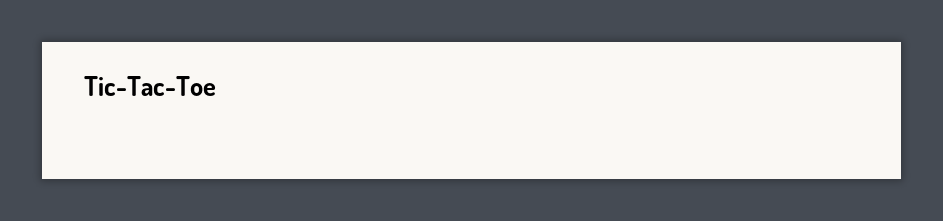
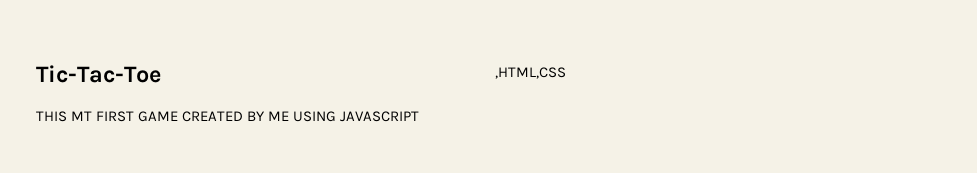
+ THIS MT FIRST GAME CREATED BY ME USING JAVASCRIPT ,HTML,CSS

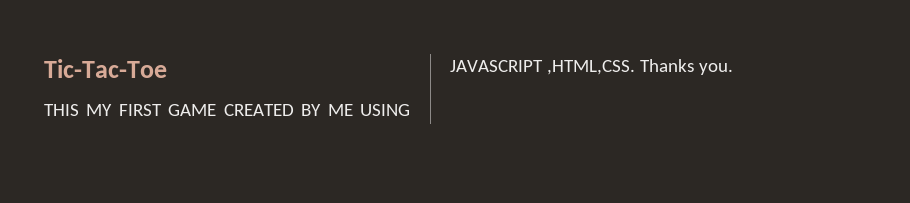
- THIS MT FIRST GAME CREATED BY ME USING JAVASCRIPT ,HTML,CSS
+ THIS MY FIRST GAME CREATED BY ME USING JAVASCRIPT ,HTML,CSS. Thanks you.

